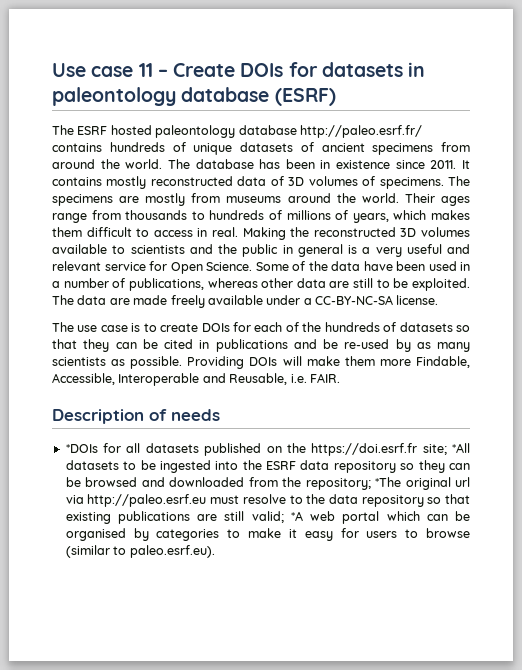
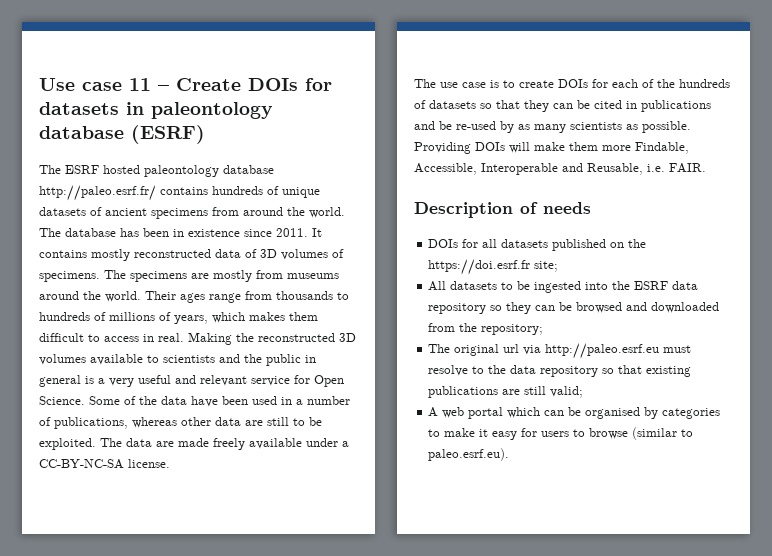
- *DOIs for all datasets published on the https://doi.esrf.fr site; *All datasets to be ingested into the ESRF data repository so they can be browsed and downloaded from the repository; *The original url via http://paleo.esrf.eu must resolve to the data repository so that existing publications are still valid; *A web portal which can be organised by categories to make it easy for users to browse (similar to paleo.esrf.eu).
+ DOIs for all datasets published on the https://doi.esrf.fr site;
+ All datasets to be ingested into the ESRF data repository so they can be browsed and downloaded from the repository;
+ The original url via http://paleo.esrf.eu must resolve to the data repository so that existing publications are still valid;
+ A web portal which can be organised by categories to make it easy for users to browse (similar to paleo.esrf.eu).

